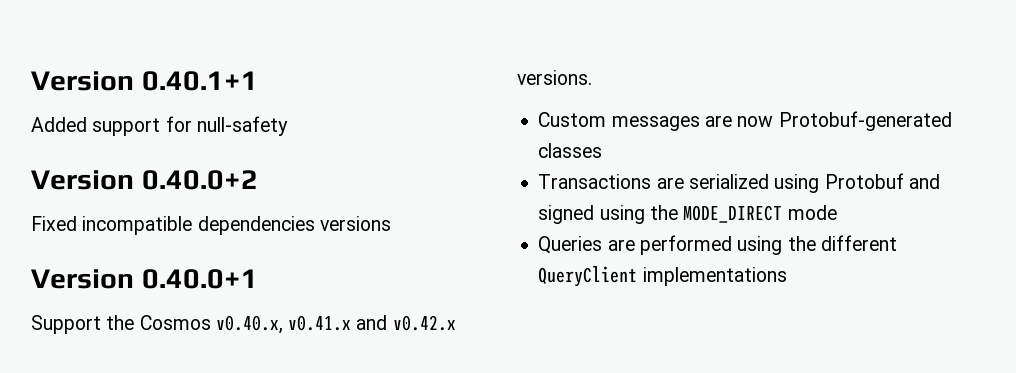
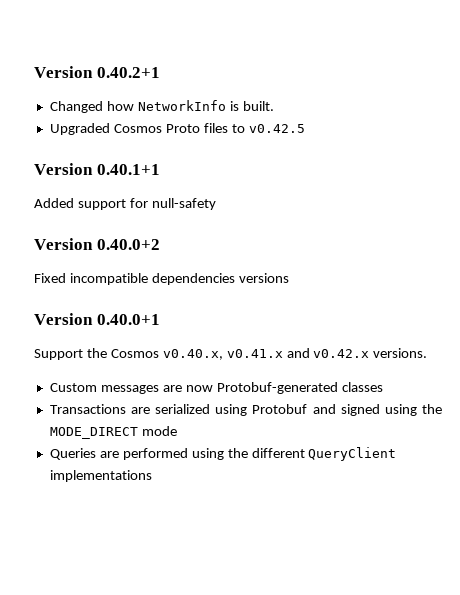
+ Version 0.40.2+1
+ Changed how NetworkInfo is built.
+ Upgraded Cosmos Proto files to v0.42.5

